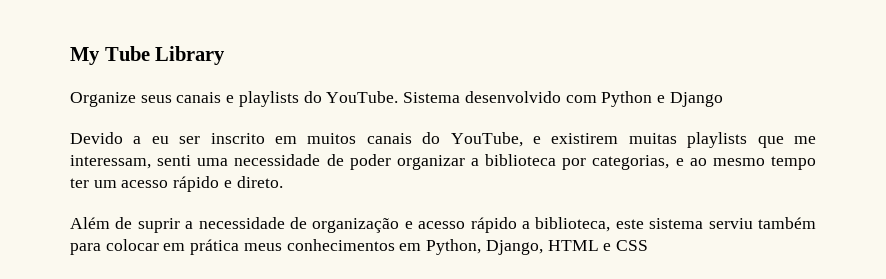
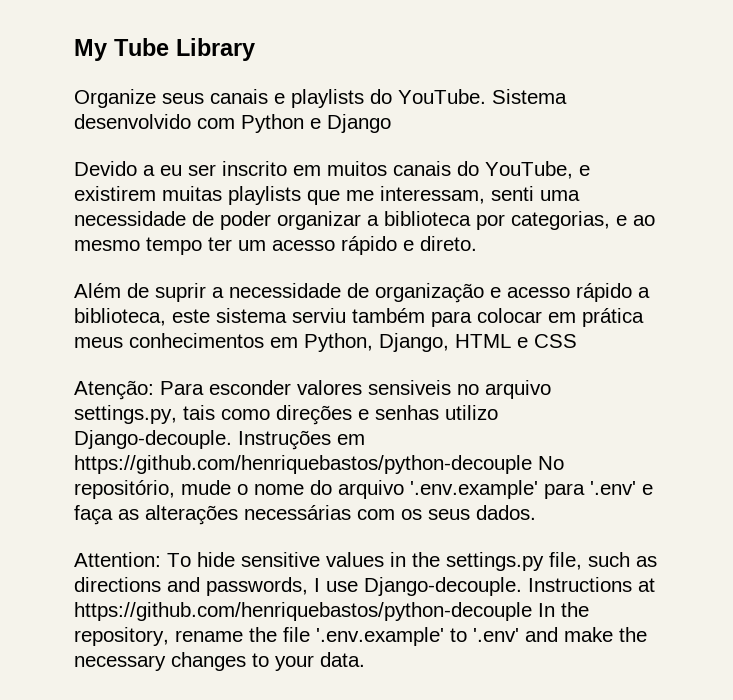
+ Atenção: Para esconder valores sensiveis no arquivo settings.py, tais como direções e senhas utilizo Django-decouple. Instruções em https://github.com/henriquebastos/python-decouple No repositório, mude o nome do arquivo '.env.example' para '.env' e faça as alterações necessárias com os seus dados.
+ Attention: To hide sensitive values in the settings.py file, such as directions and passwords, I use Django-decouple. Instructions at https://github.com/henriquebastos/python-decouple In the repository, rename the file '.env.example' to '.env' and make the necessary changes to your data.

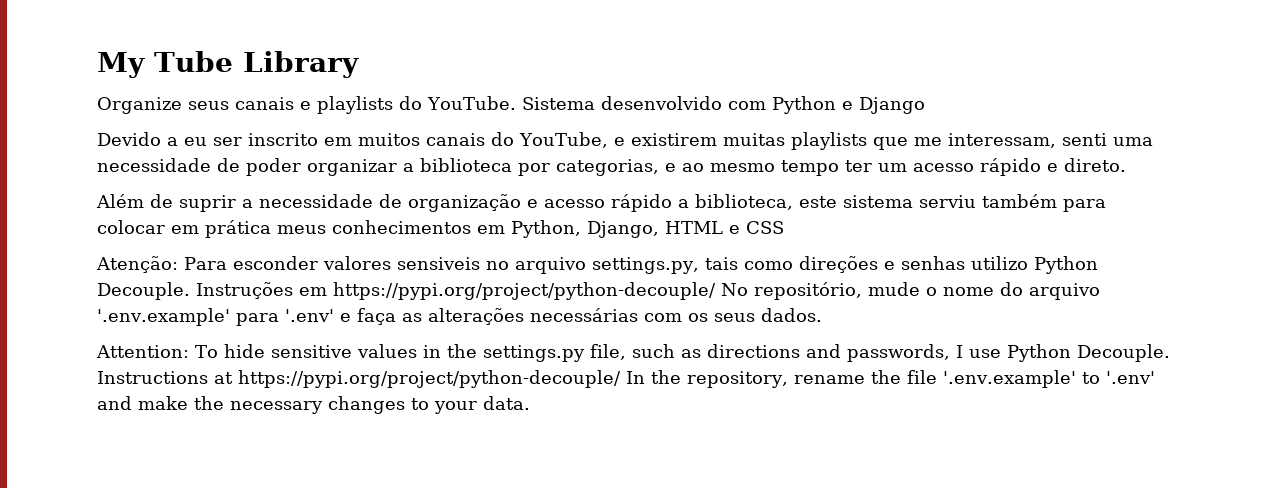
- Atenção: Para esconder valores sensiveis no arquivo settings.py, tais como direções e senhas utilizo Django-decouple.
+ Atenção: Para esconder valores sensiveis no arquivo settings.py, tais como direções e senhas utilizo Python Decouple.
- Instruções em https://github.com/henriquebastos/python-decouple No repositório, mude o nome do arquivo '.env.example' para '.env' e faça as alterações necessárias com os seus dados.
+ Instruções em https://pypi.org/project/python-decouple/ No repositório, mude o nome do arquivo '.env.example' para '.env' e faça as alterações necessárias com os seus dados.
- Attention: To hide sensitive values in the settings.py file, such as directions and passwords, I use Django-decouple.
+ Attention: To hide sensitive values in the settings.py file, such as directions and passwords, I use Python Decouple.
- Instructions at https://github.com/henriquebastos/python-decouple In the repository, rename the file '.env.example' to '.env' and make the necessary changes to your data.
+ Instructions at https://pypi.org/project/python-decouple/ In the repository, rename the file '.env.example' to '.env' and make the necessary changes to your data.

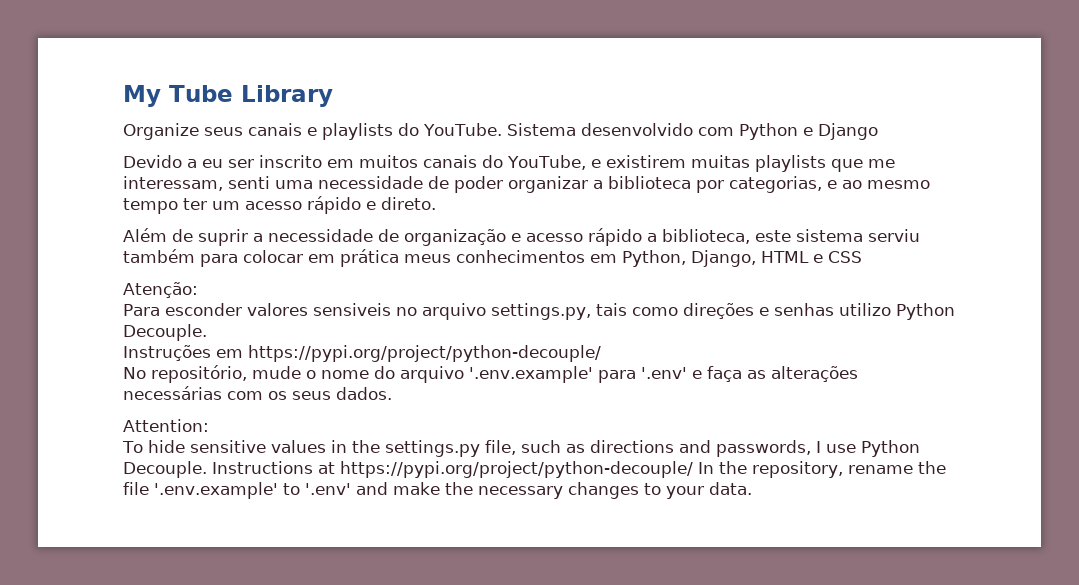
- Atenção: Para esconder valores sensiveis no arquivo settings.py, tais como direções e senhas utilizo Python Decouple. Instruções em https://pypi.org/project/python-decouple/ No repositório, mude o nome do arquivo '.env.example' para '.env' e faça as alterações necessárias com os seus dados.
+ Atenção:
+ Para esconder valores sensiveis no arquivo settings.py, tais como direções e senhas utilizo Python Decouple.
+ Instruções em https://pypi.org/project/python-decouple/
+ No repositório, mude o nome do arquivo '.env.example' para '.env' e faça as alterações necessárias com os seus dados.
- Attention: To hide sensitive values in the settings.py file, such as directions and passwords, I use Python Decouple.
+ Attention:
+ To hide sensitive values in the settings.py file, such as directions and passwords, I use Python Decouple.

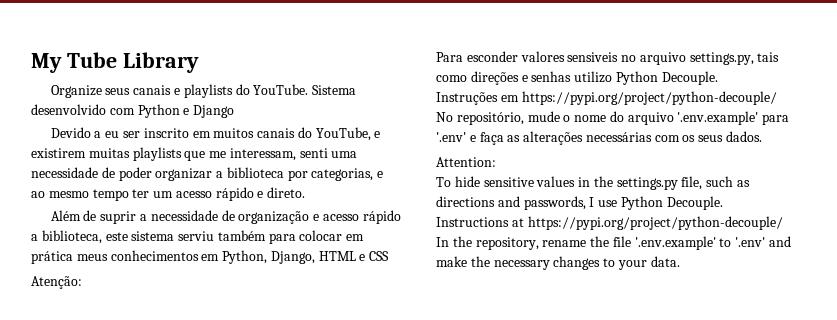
- To hide sensitive values in the settings.py file, such as directions and passwords, I use Python Decouple. Instructions at https://pypi.org/project/python-decouple/ In the repository, rename the file '.env.example' to '.env' and make the necessary changes to your data.
+ To hide sensitive values in the settings.py file, such as directions and passwords, I use Python Decouple.
+ Instructions at https://pypi.org/project/python-decouple/
+ In the repository, rename the file '.env.example' to '.env' and make the necessary changes to your data.

